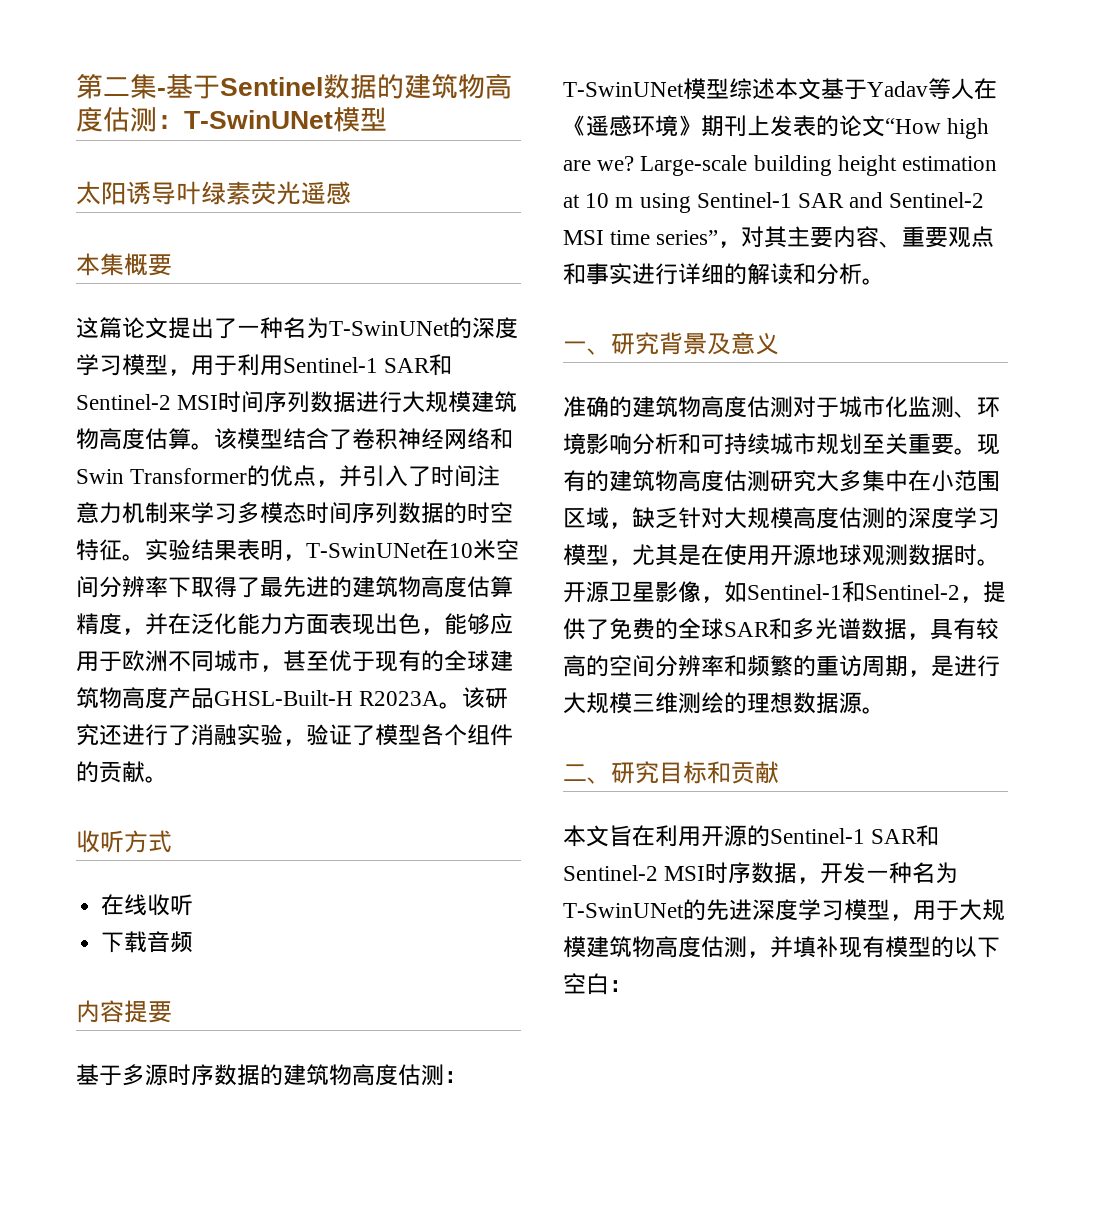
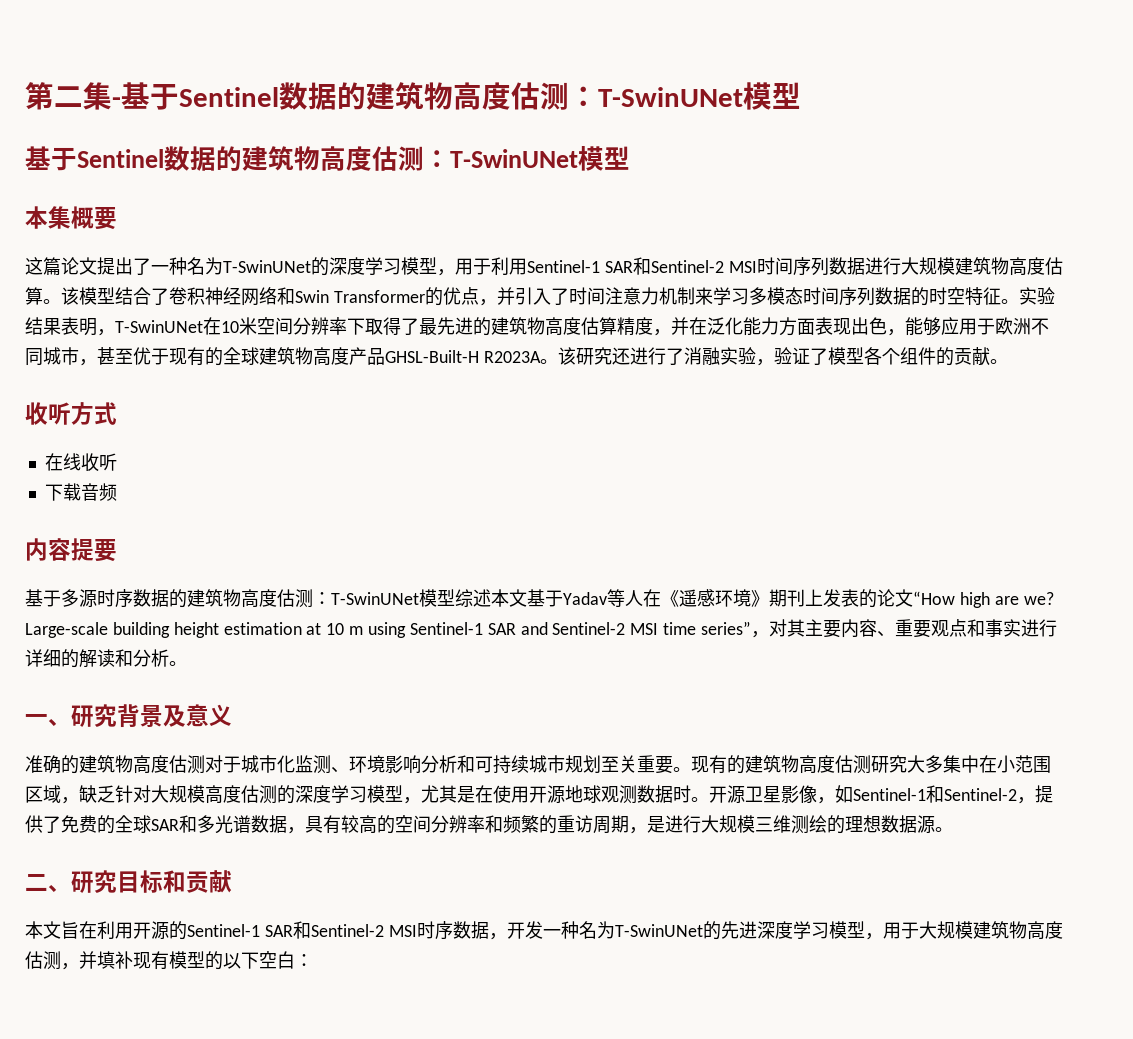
  第二集-基于Sentinel数据的建筑物高度估测：T-SwinUNet模型
- 太阳诱导叶绿素荧光遥感
+ 基于Sentinel数据的建筑物高度估测：T-SwinUNet模型

